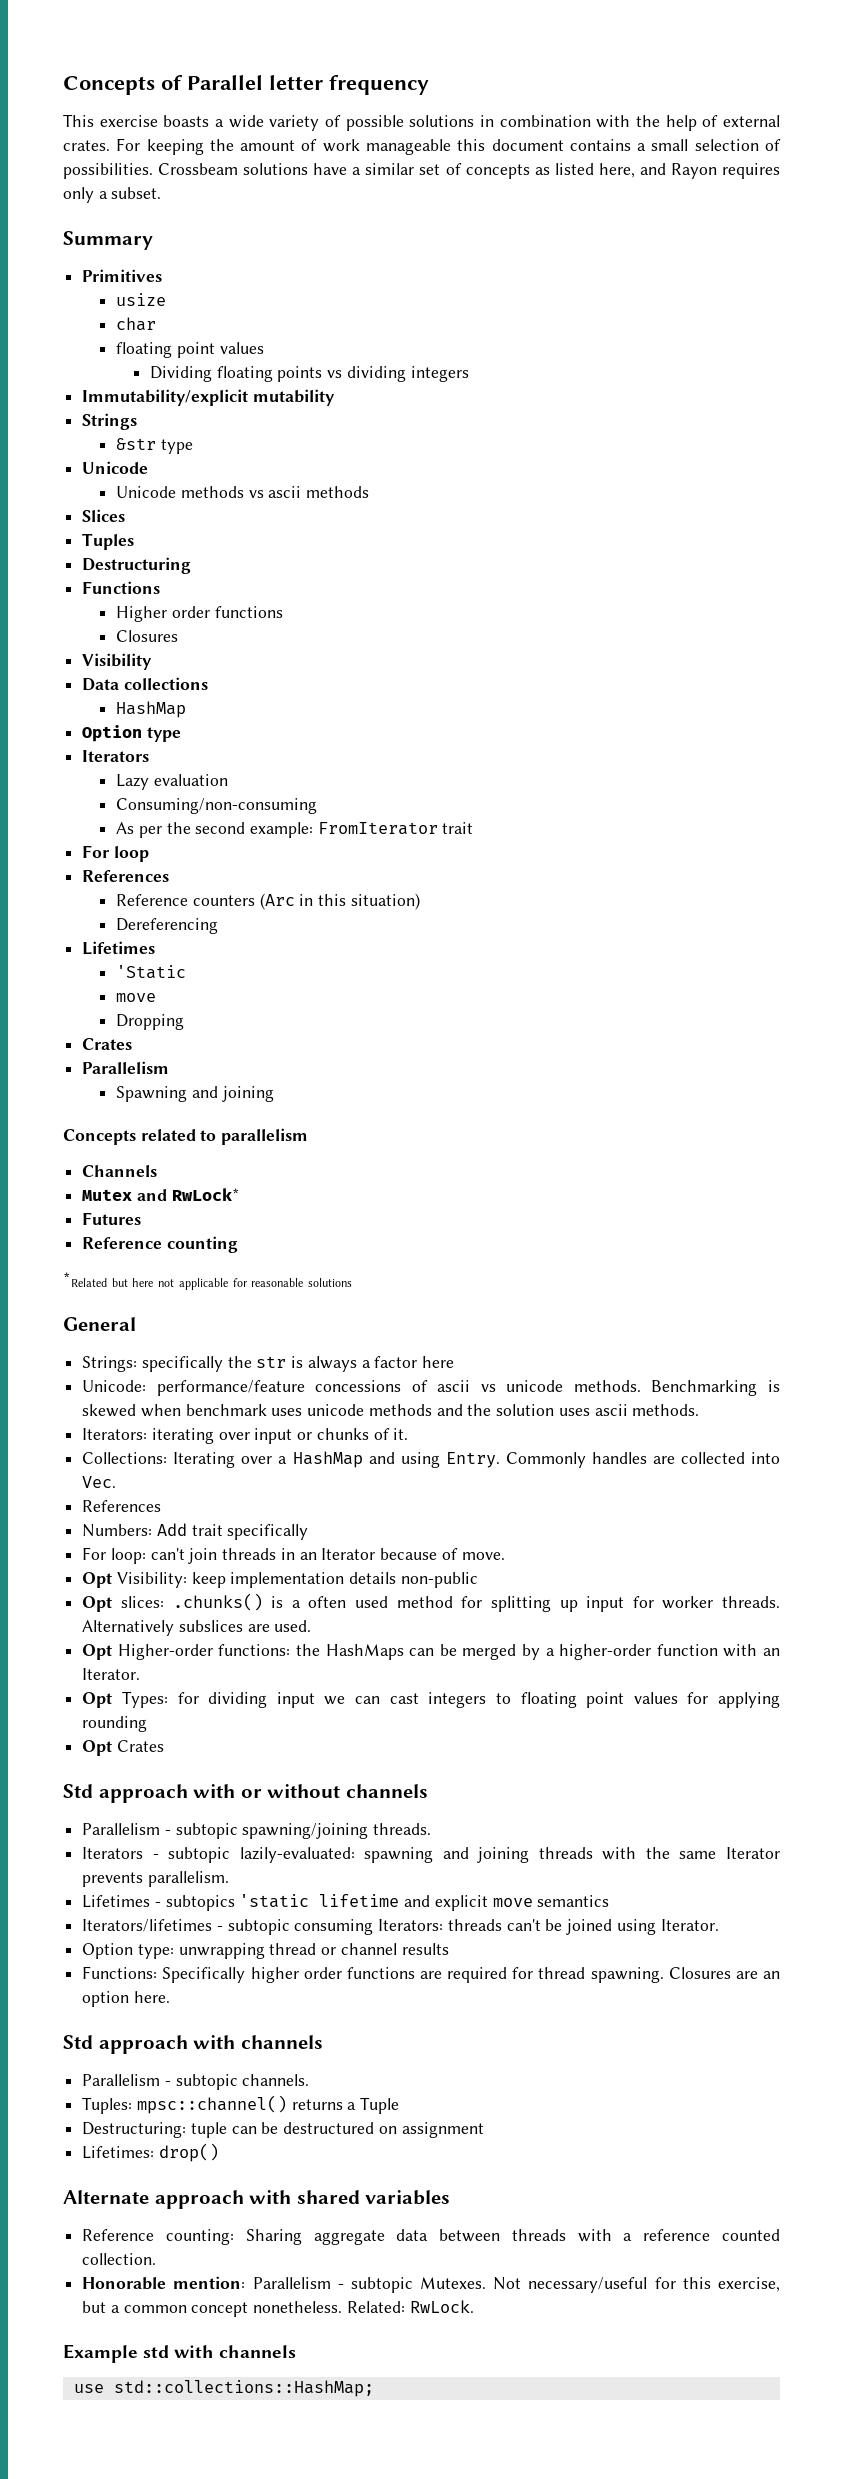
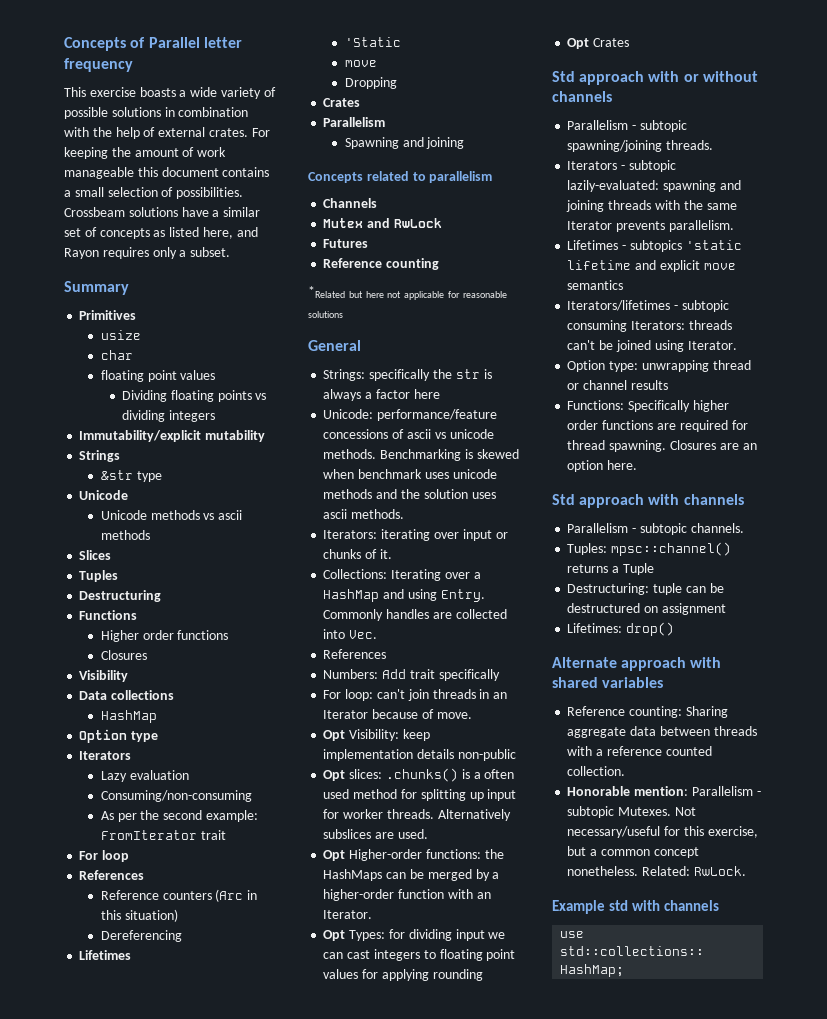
- Mutex and RwLock*
+ Mutex and RwLock

